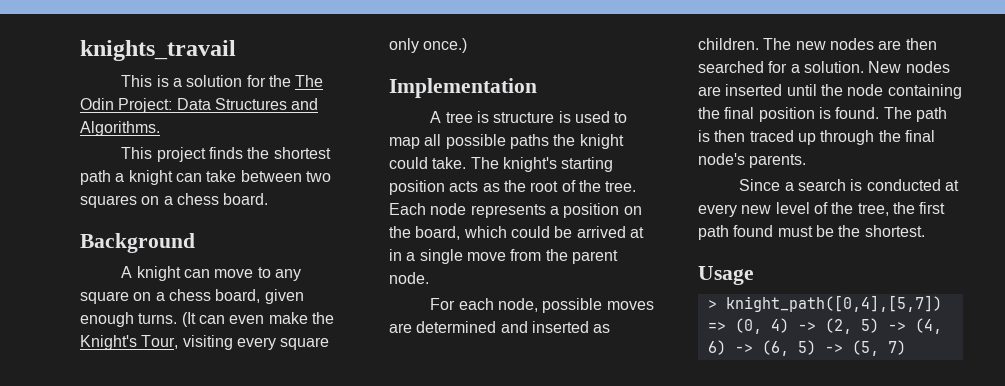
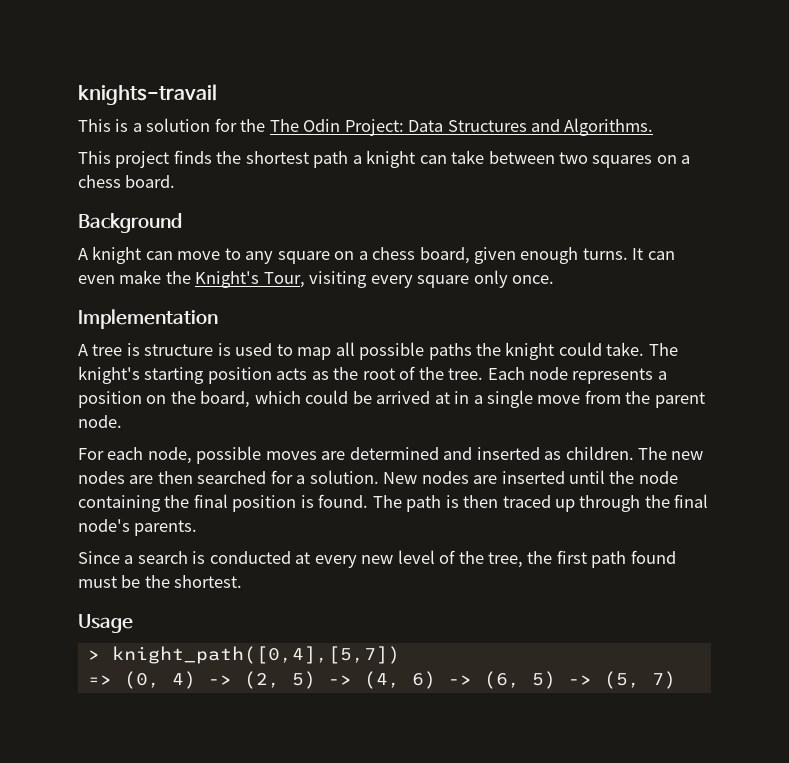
- knights_travail
+ knights-travail
- (It can even make the Knight's Tour, visiting every square only once.)
+ It can even make the Knight's Tour, visiting every square only once.

